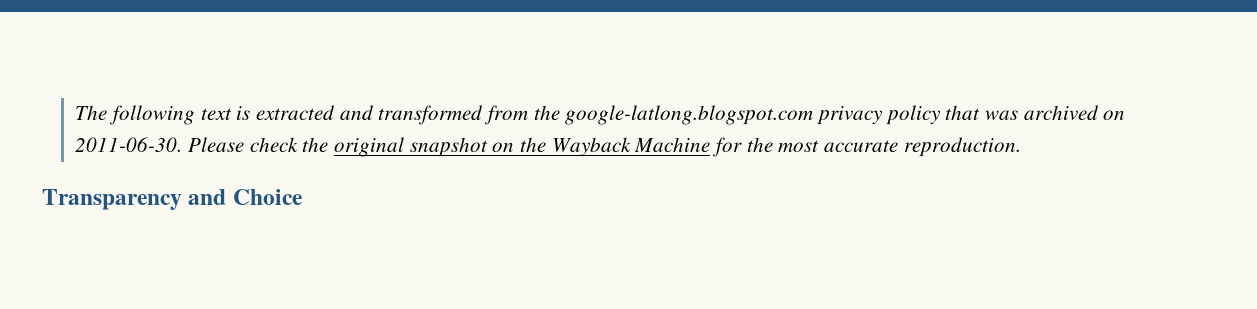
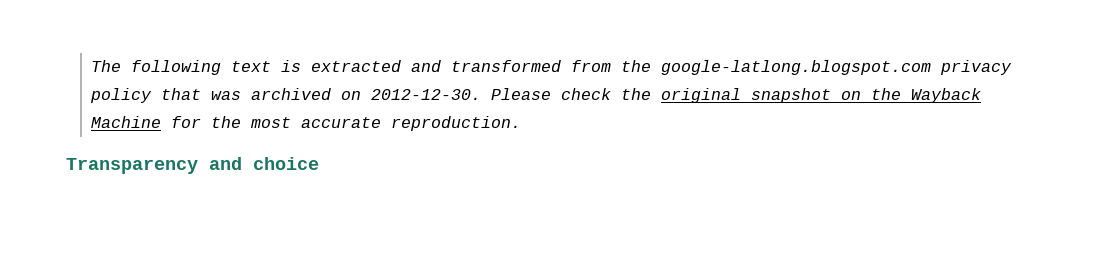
- The following text is extracted and transformed from the google-latlong.blogspot.com privacy policy that was archived on 2011-06-30.
+ The following text is extracted and transformed from the google-latlong.blogspot.com privacy policy that was archived on 2012-12-30.
- Transparency and Choice
+ Transparency and choice

